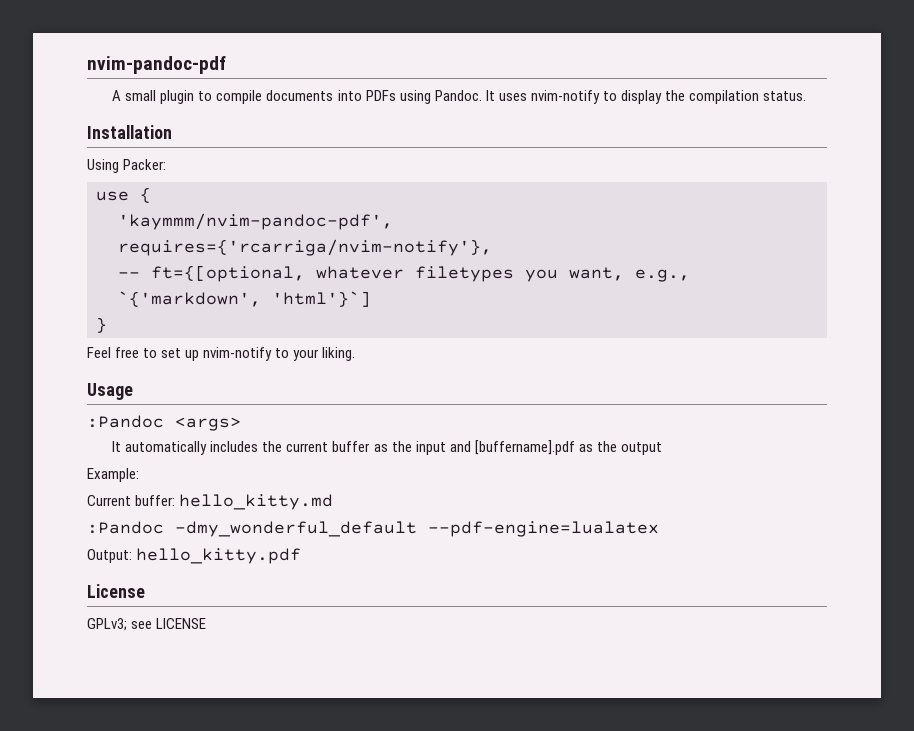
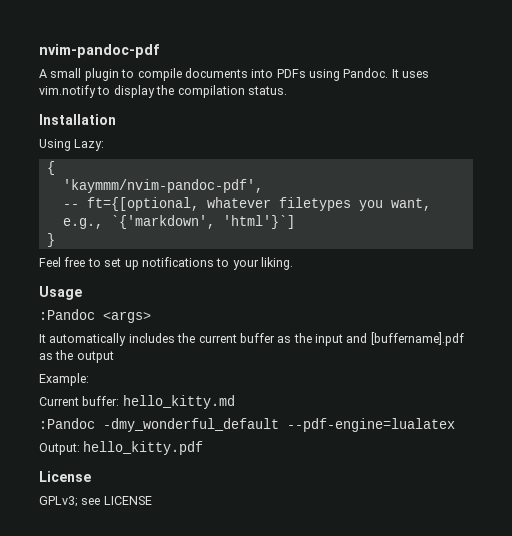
- It uses nvim-notify to display the compilation status.
+ It uses vim.notify to display the compilation status.
- Using Packer:
- use {
+ Using Lazy:
+ {
- requires={'rcarriga/nvim-notify'},
- Feel free to set up nvim-notify to your liking.
+ Feel free to set up notifications to your liking.

